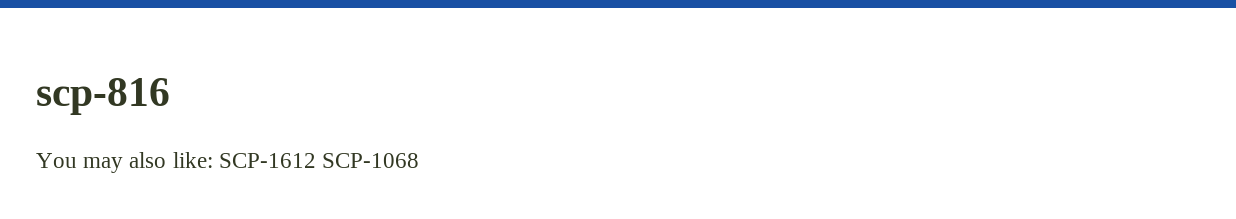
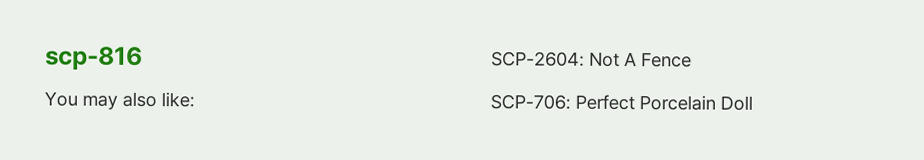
- You may also like: SCP-1612 SCP-1068
+ You may also like:
+ SCP-2604: Not A Fence
+ SCP-706: Perfect Porcelain Doll

